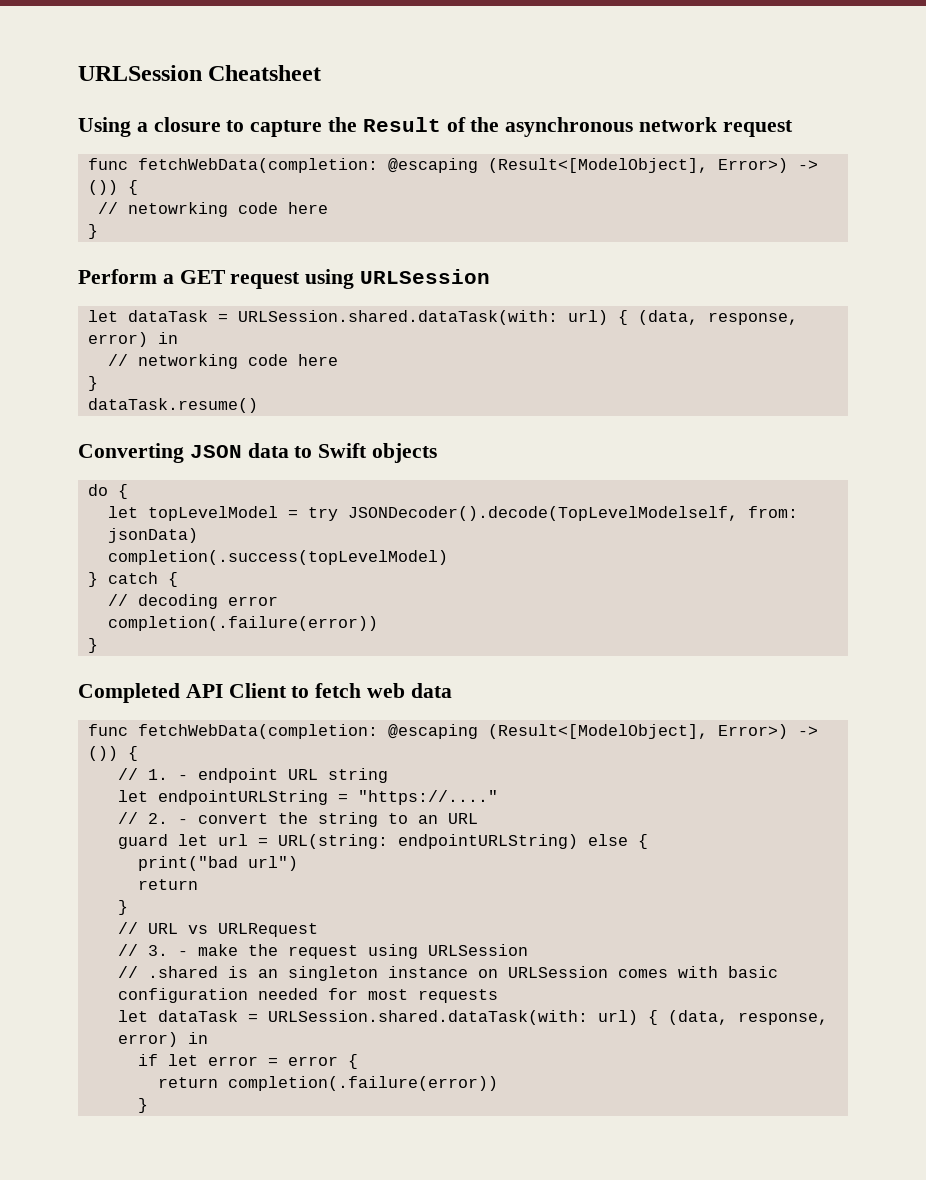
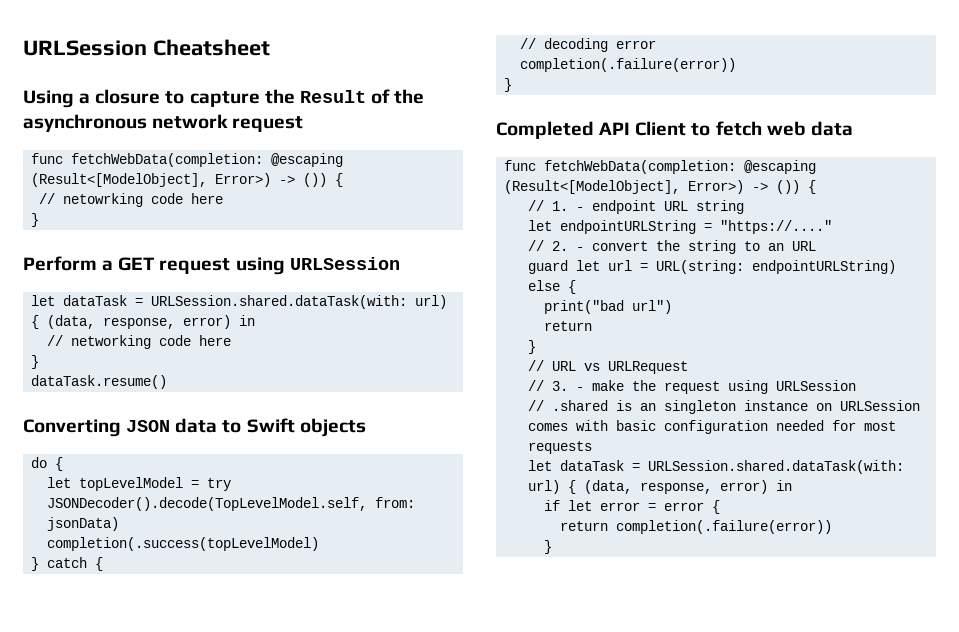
- let topLevelModel = try JSONDecoder().decode(TopLevelModelself, from: jsonData)
+ let topLevelModel = try JSONDecoder().decode(TopLevelModel.self, from: jsonData)

